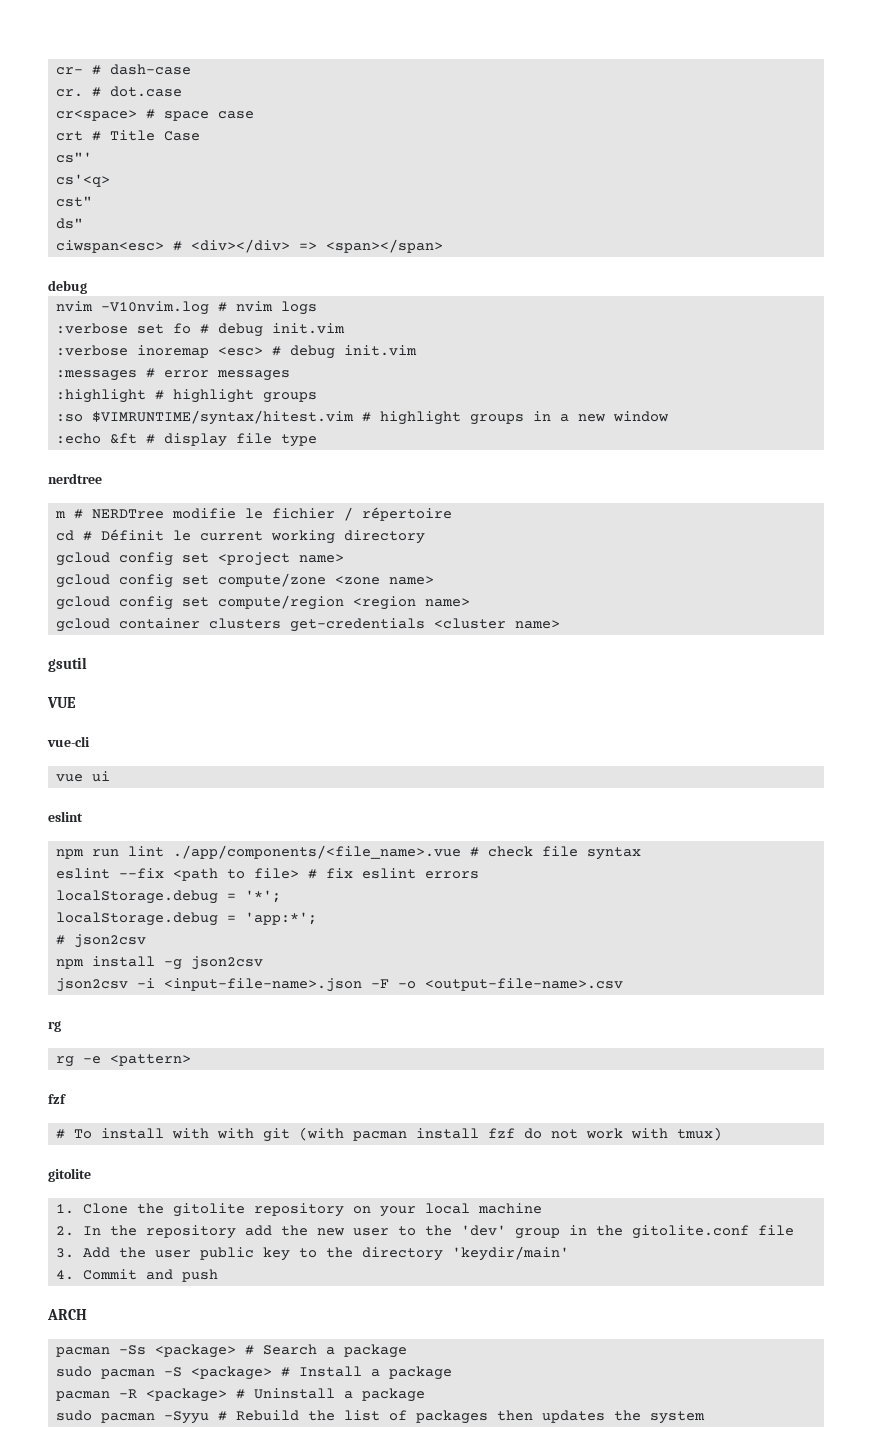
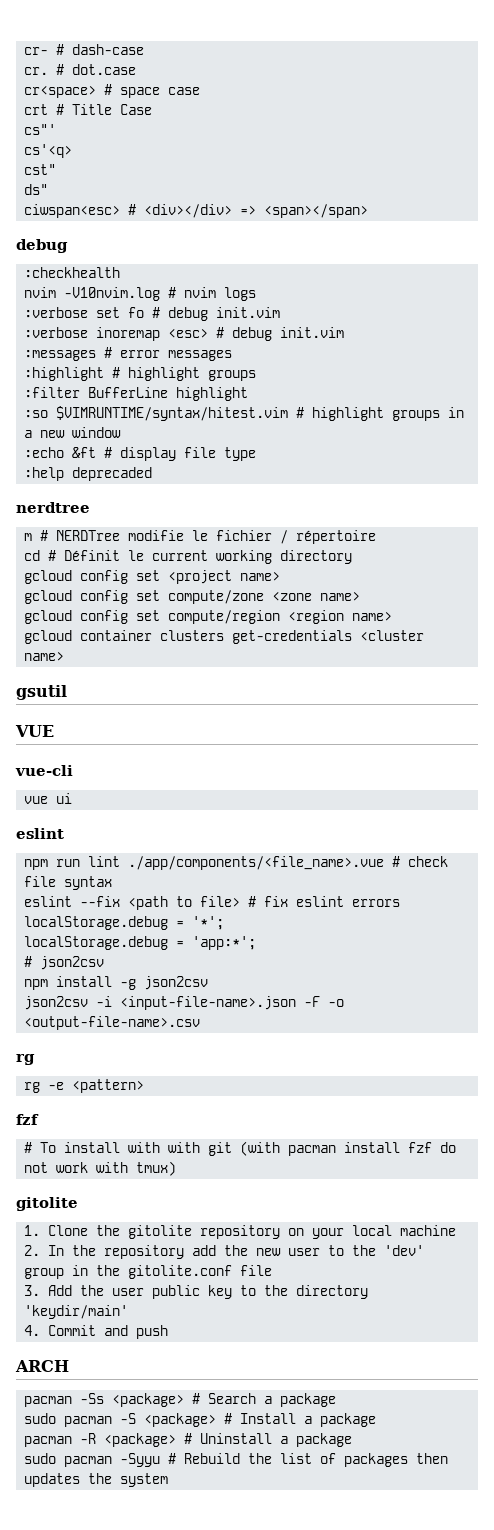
+ :checkhealth
+ :filter BufferLine highlight
+ :help deprecaded

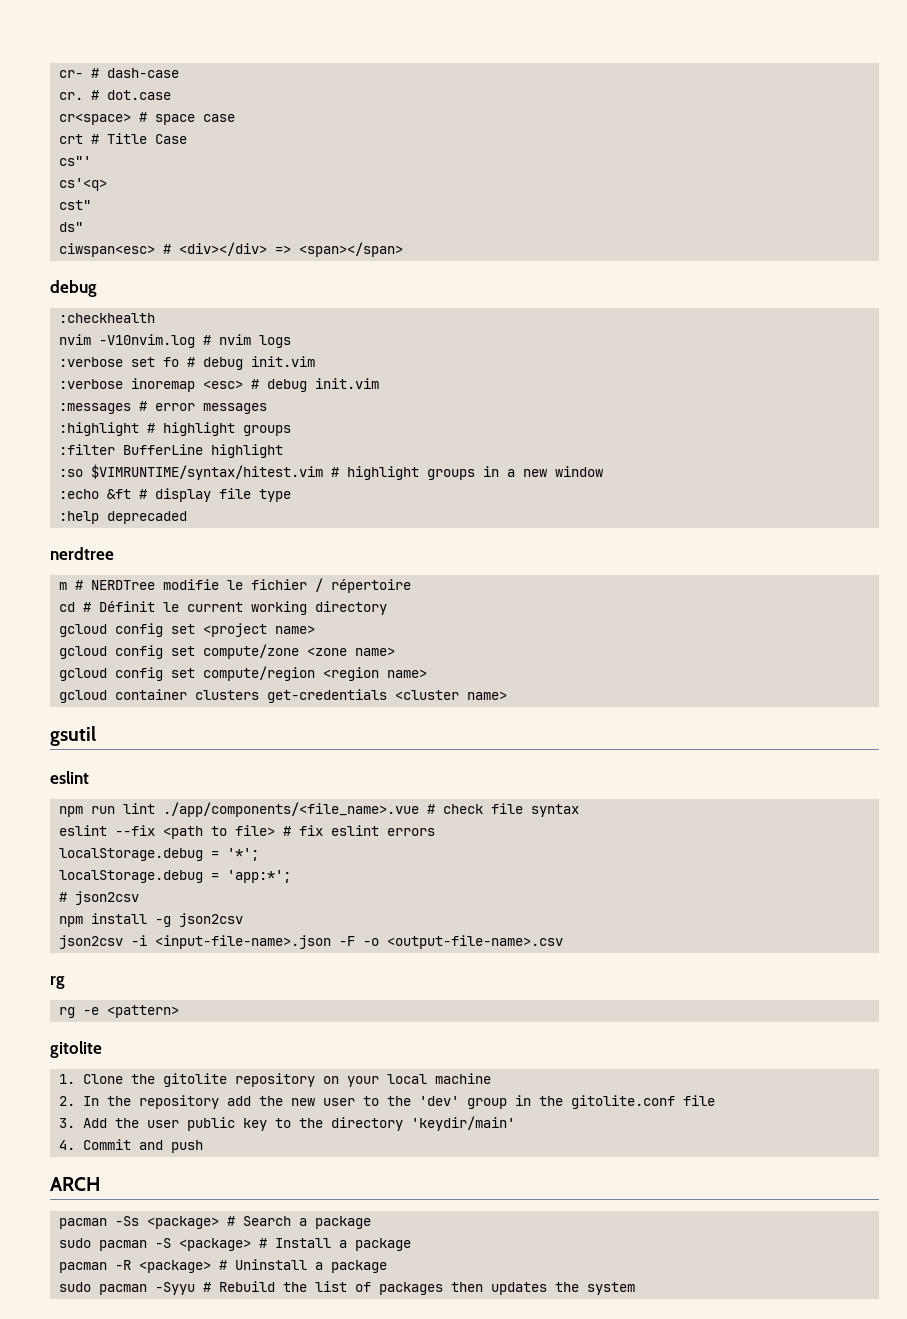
- VUE
- vue-cli
- vue ui
  rg -e <pattern>
- fzf
- # To install with with git (with pacman install fzf do not work with tmux)

